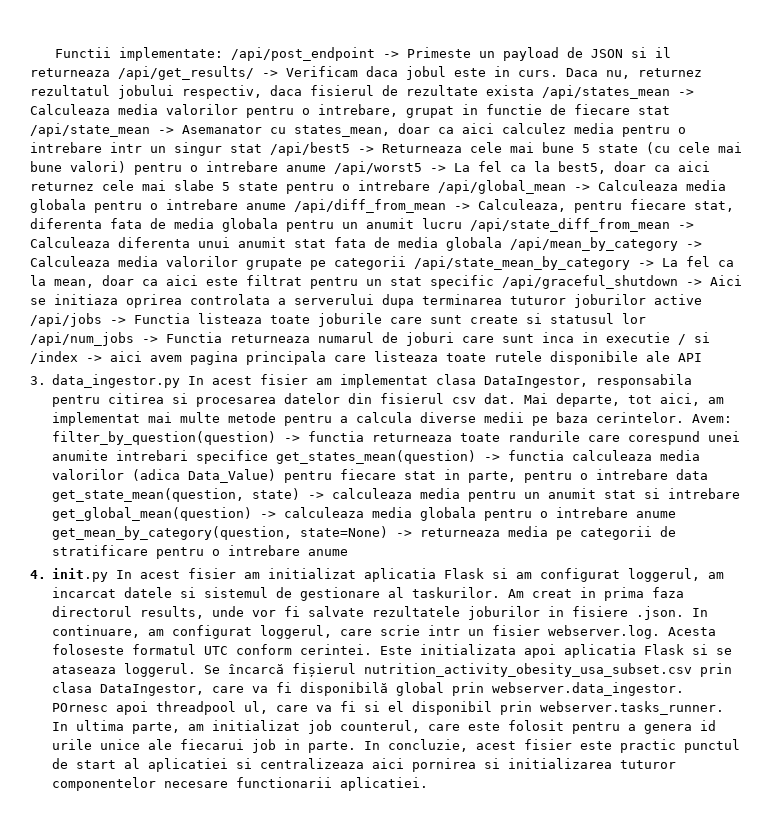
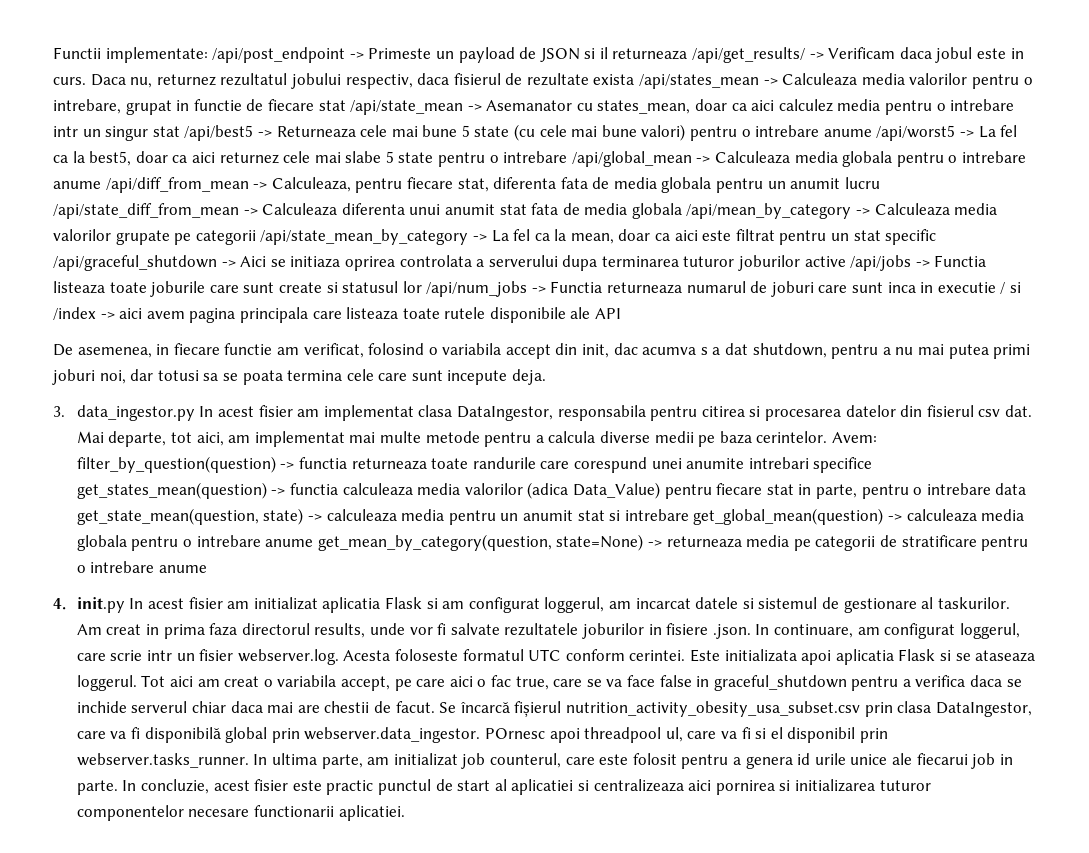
+ De asemenea, in fiecare functie am verificat, folosind o variabila accept din init, dac acumva s a dat shutdown, pentru a nu mai putea primi joburi noi, dar totusi sa se poata termina cele care sunt incepute deja.
+ Tot aici am creat o variabila accept, pe care aici o fac true, care se va face false in graceful_shutdown pentru a verifica daca se inchide serverul chiar daca mai are chestii de facut.

